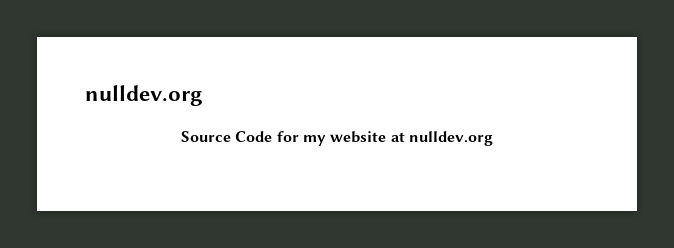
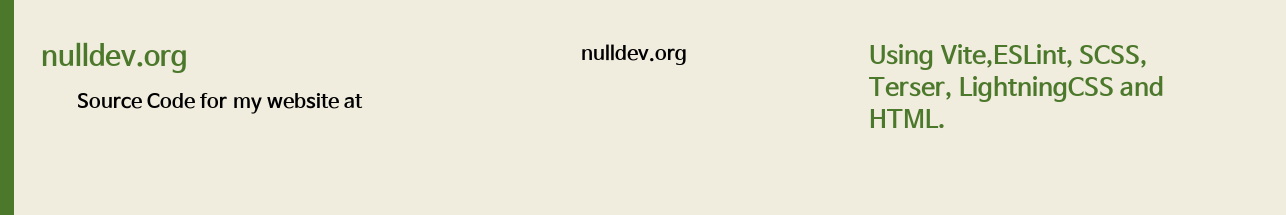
+ Using Vite,ESLint, SCSS, Terser, LightningCSS and HTML.

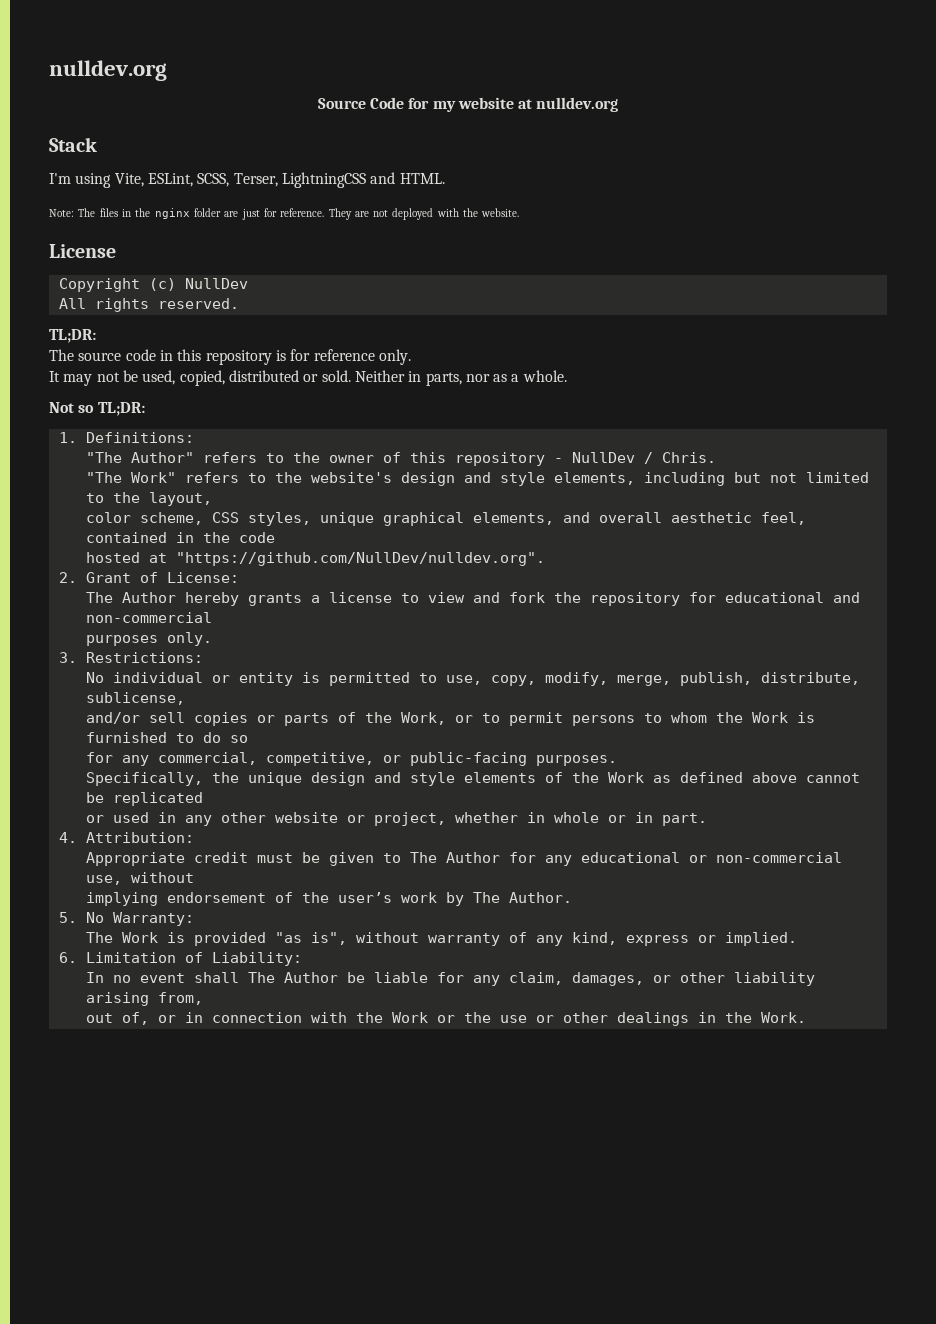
- Using Vite,ESLint, SCSS, Terser, LightningCSS and HTML.
+ Stack
+ I'm using Vite, ESLint, SCSS, Terser, LightningCSS and HTML.
+ Note: The files in the nginx folder are just for reference. They are not deployed with the website.
+ License
+ Copyright (c) NullDev
+ All rights reserved.
+ TL;DR:
+ The source code in this repository is for reference only.
+ It may not be used, copied, distributed or sold. Neither in parts, nor as a whole.
+ Not so TL;DR:
+ 1. Definitions:
+ "The Author" refers to the owner of this repository - NullDev / Chris.
+ "The Work" refers to the website's design and style elements, including but not limited to the layout,
+ color scheme, CSS styles, unique graphical elements, and overall aesthetic feel, contained in the code
+ hosted at "https://github.com/NullDev/nulldev.org".
+ 2. Grant of License:
+ The Author hereby grants a license to view and fork the repository for educational and non-commercial
+ purposes only.
+ 3. Restrictions:
+ No individual or entity is permitted to use, copy, modify, merge, publish, distribute, sublicense,
+ and/or sell copies or parts of the Work, or to permit persons to whom the Work is furnished to do so
+ for any commercial, competitive, or public-facing purposes.
+ Specifically, the unique design and style elements of the Work as defined above cannot be replicated
+ or used in any other website or project, whether in whole or in part.
+ 4. Attribution:
+ Appropriate credit must be given to The Author for any educational or non-commercial use, without
+ implying endorsement of the user’s work by The Author.
+ 5. No Warranty:
+ The Work is provided "as is", without warranty of any kind, express or implied.
+ 6. Limitation of Liability:
+ In no event shall The Author be liable for any claim, damages, or other liability arising from,
+ out of, or in connection with the Work or the use or other dealings in the Work.

